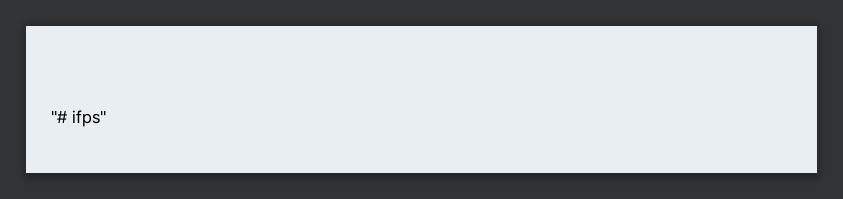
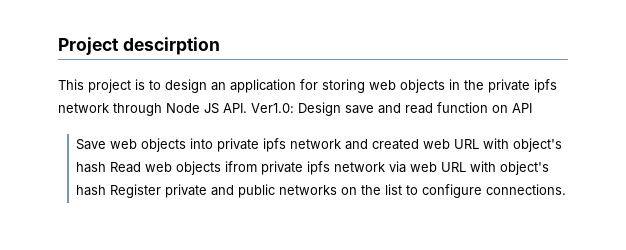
- "# ifps"
+ Project descirption
+ This project is to design an application for storing web objects in the private ipfs network through Node JS API. Ver1.0: Design save and read function on API
+ Save web objects into private ipfs network and created web URL with object's hash Read web objects ifrom private ipfs network via web URL with object's hash Register private and public networks on the list to configure connections.

